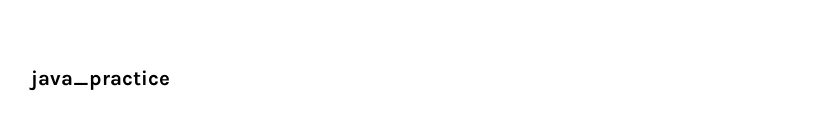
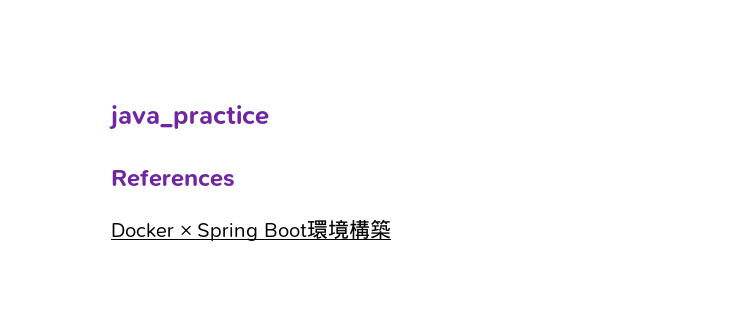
+ References
+ Docker × Spring Boot環境構築

